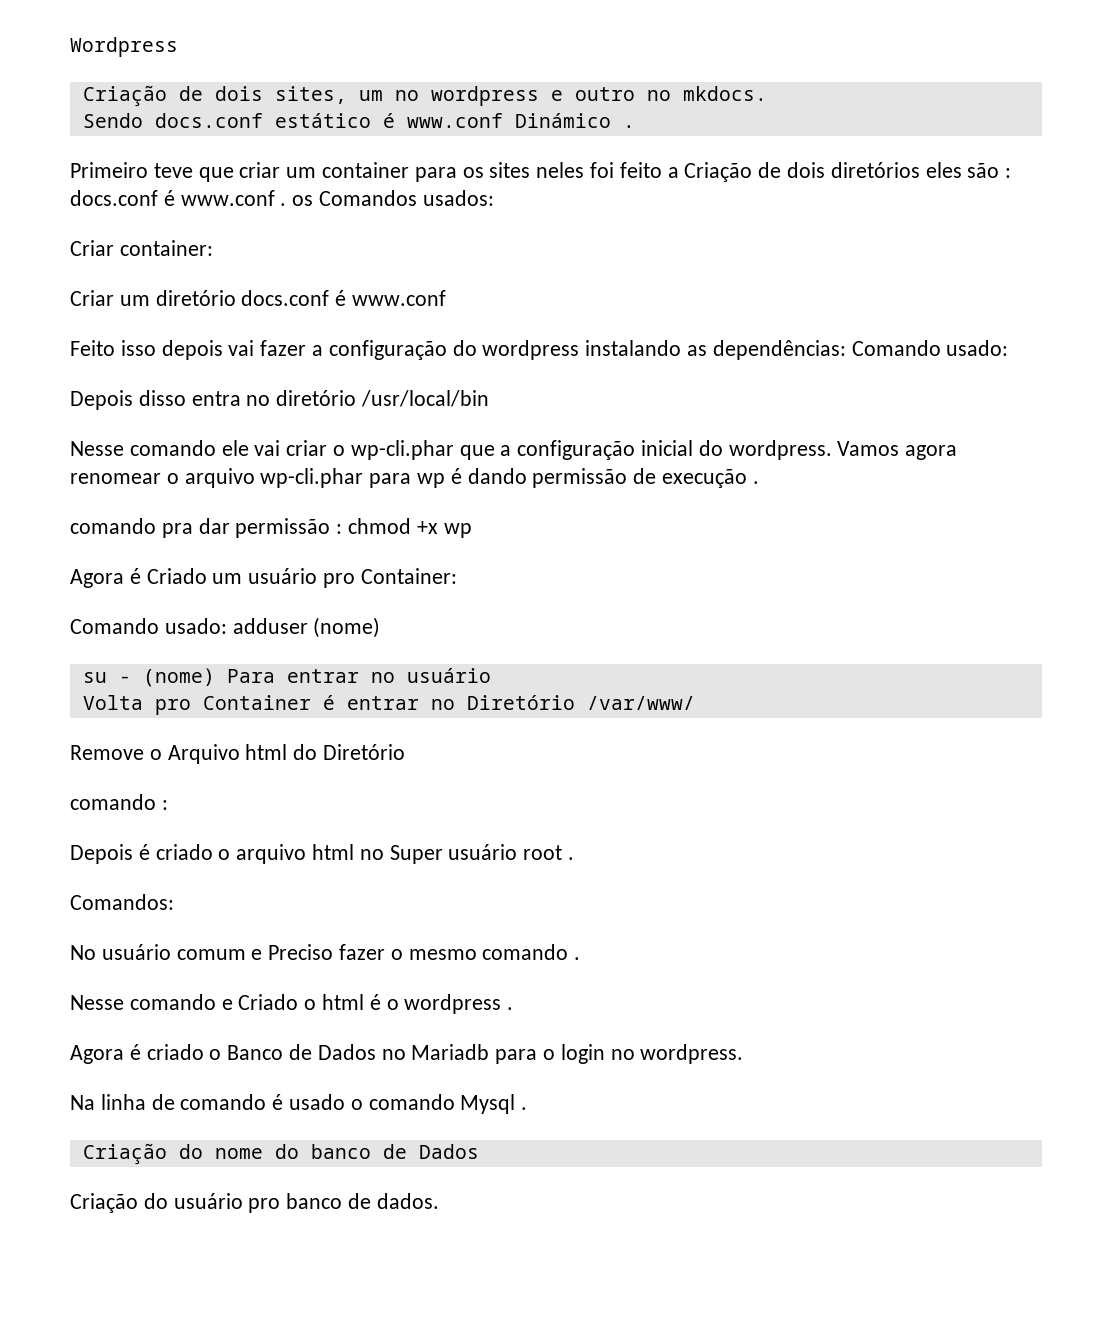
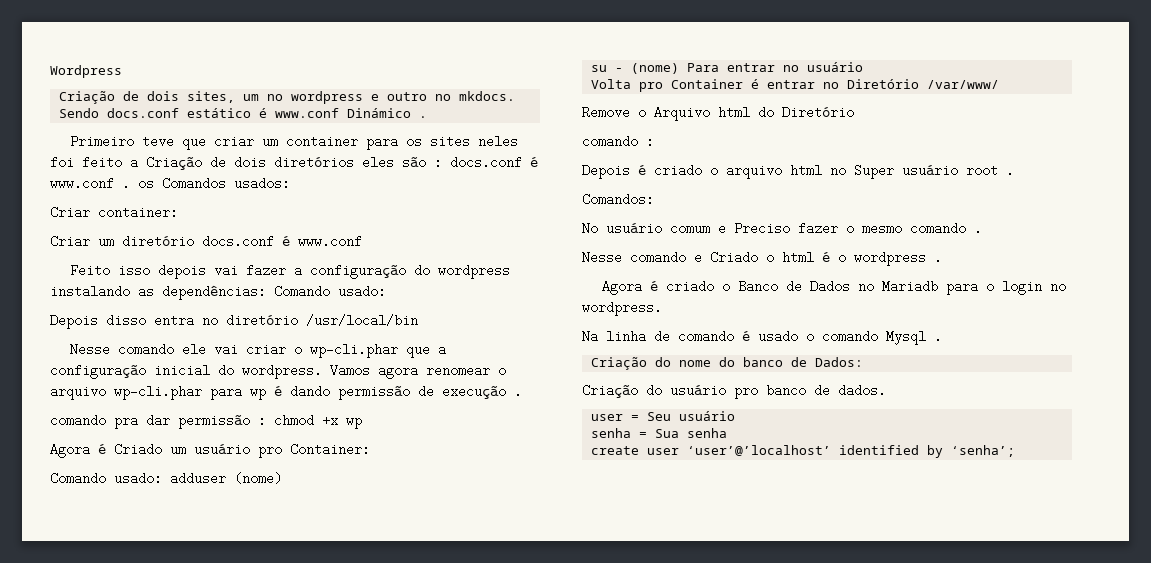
- Criação do nome do banco de Dados
+ Criação do nome do banco de Dados:
+ user = Seu usuário
+ senha = Sua senha
+ create user ‘user’@’localhost’ identified by ‘senha’;

